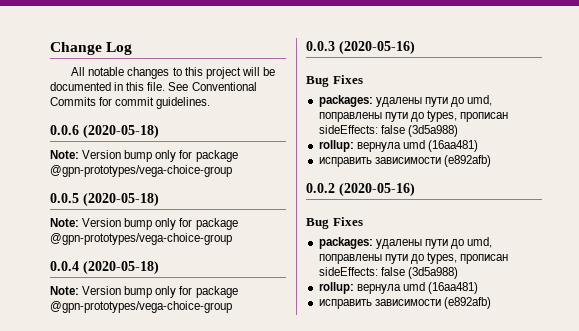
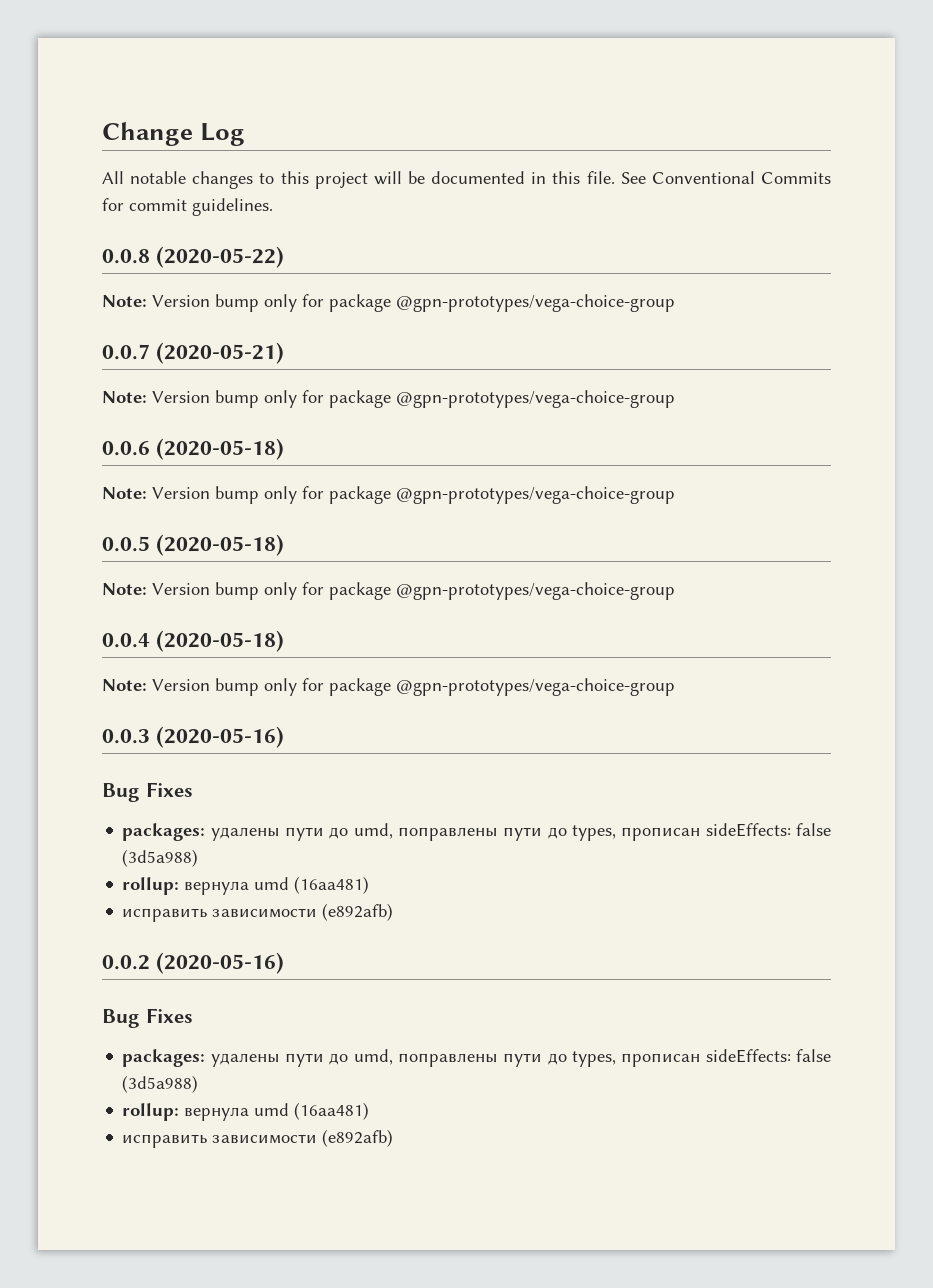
+ 0.0.8 (2020-05-22)
+ Note: Version bump only for package @gpn-prototypes/vega-choice-group
+ 0.0.7 (2020-05-21)
+ Note: Version bump only for package @gpn-prototypes/vega-choice-group

